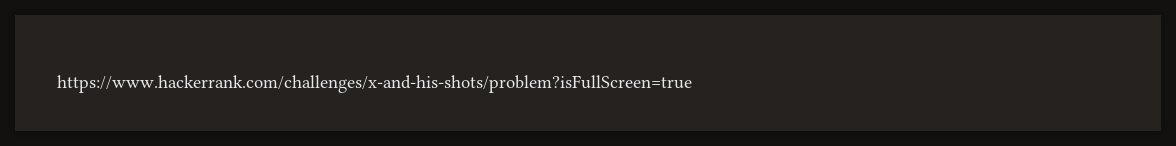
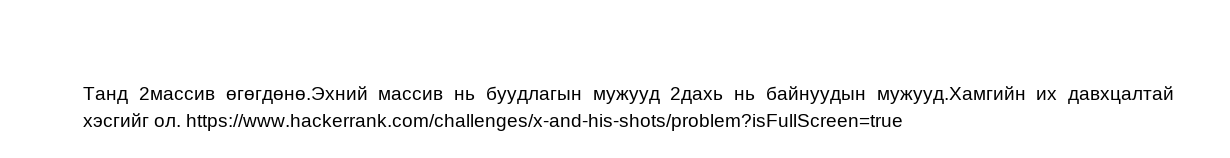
- https://www.hackerrank.com/challenges/x-and-his-shots/problem?isFullScreen=true
+ Танд 2массив өгөгдөнө.Эхний массив нь буудлагын мужууд 2дахь нь байнуудын мужууд.Хамгийн их давхцалтай хэсгийг ол. https://www.hackerrank.com/challenges/x-and-his-shots/problem?isFullScreen=true

